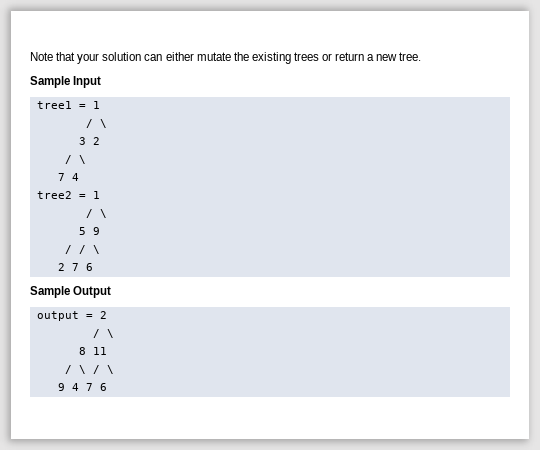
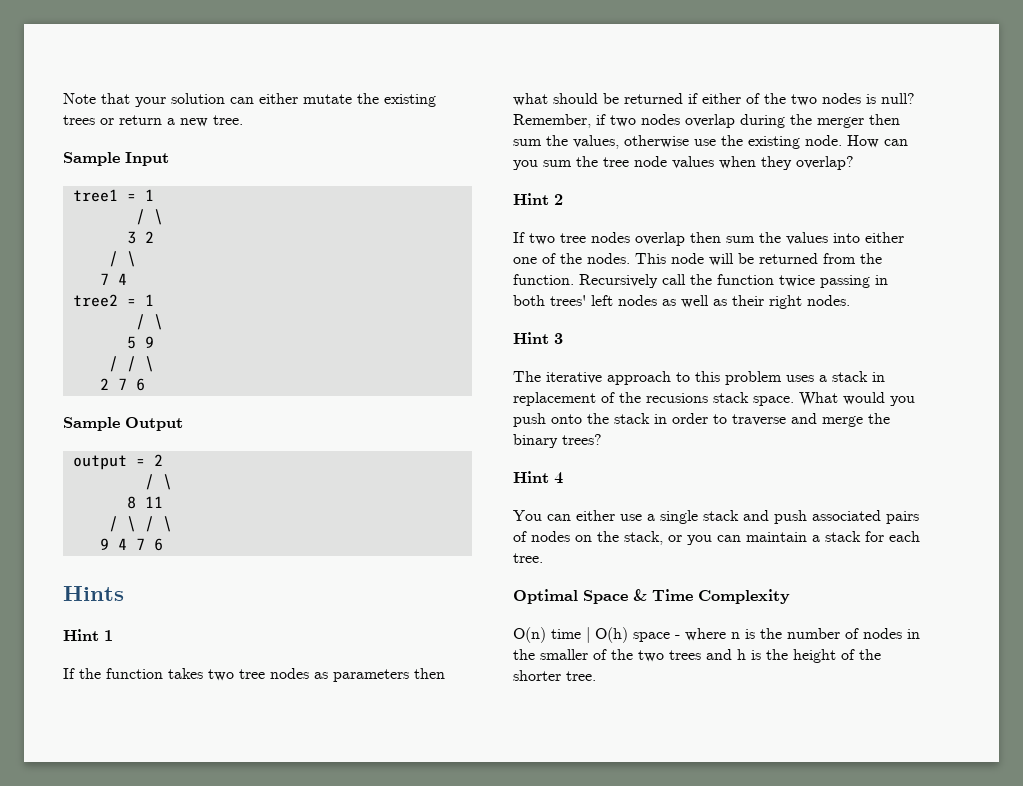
+ Hints
+ Hint 1
+ If the function takes two tree nodes as parameters then what should be returned if either of the two nodes is null? Remember, if two nodes overlap during the merger then sum the values, otherwise use the existing node. How can you sum the tree node values when they overlap?
+ Hint 2
+ If two tree nodes overlap then sum the values into either one of the nodes. This node will be returned from the function. Recursively call the function twice passing in both trees' left nodes as well as their right nodes.
+ Hint 3
+ The iterative approach to this problem uses a stack in replacement of the recusions stack space. What would you push onto the stack in order to traverse and merge the binary trees?
+ Hint 4
+ You can either use a single stack and push associated pairs of nodes on the stack, or you can maintain a stack for each tree.
+ Optimal Space & Time Complexity
+ O(n) time | O(h) space - where n is the number of nodes in the smaller of the two trees and h is the height of the shorter tree.

